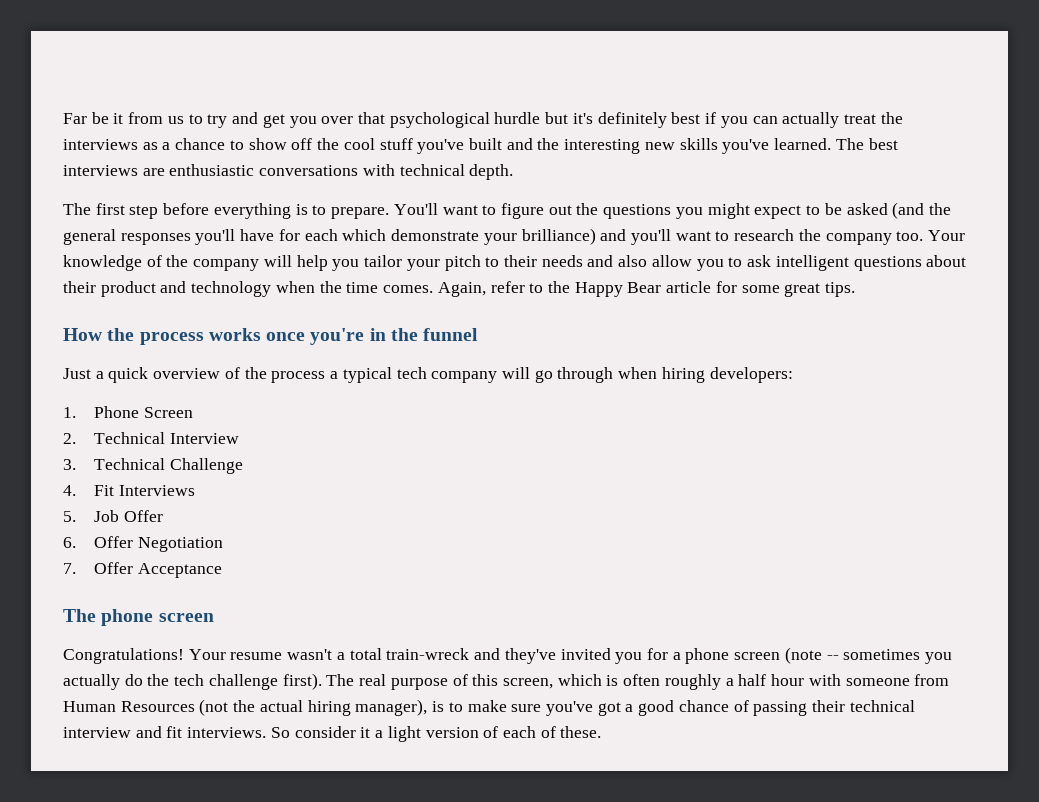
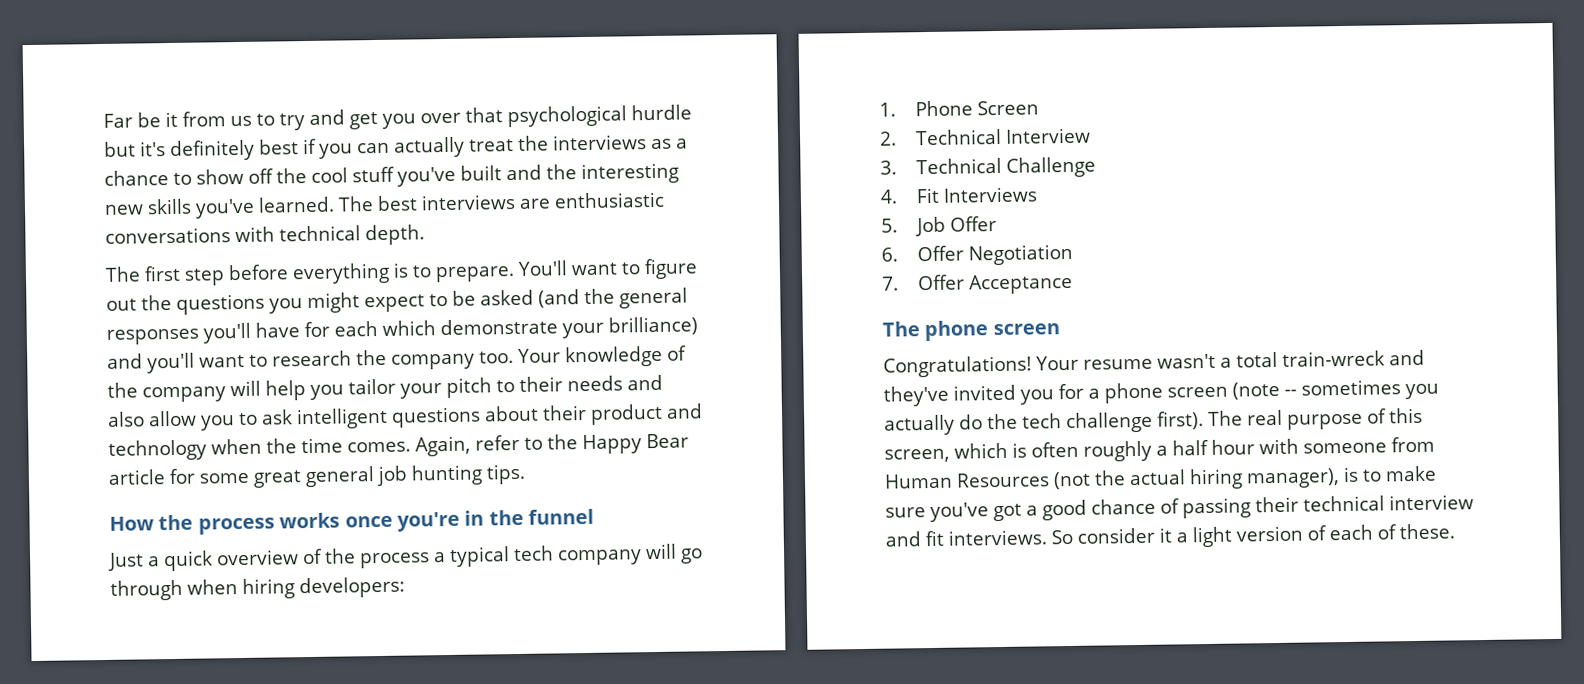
- Again, refer to the Happy Bear article for some great tips.
+ Again, refer to the Happy Bear article for some great general job hunting tips.

